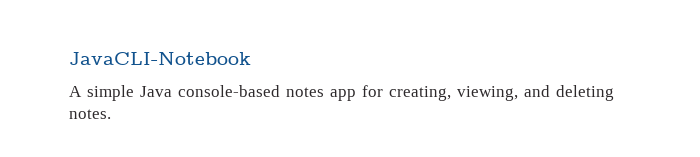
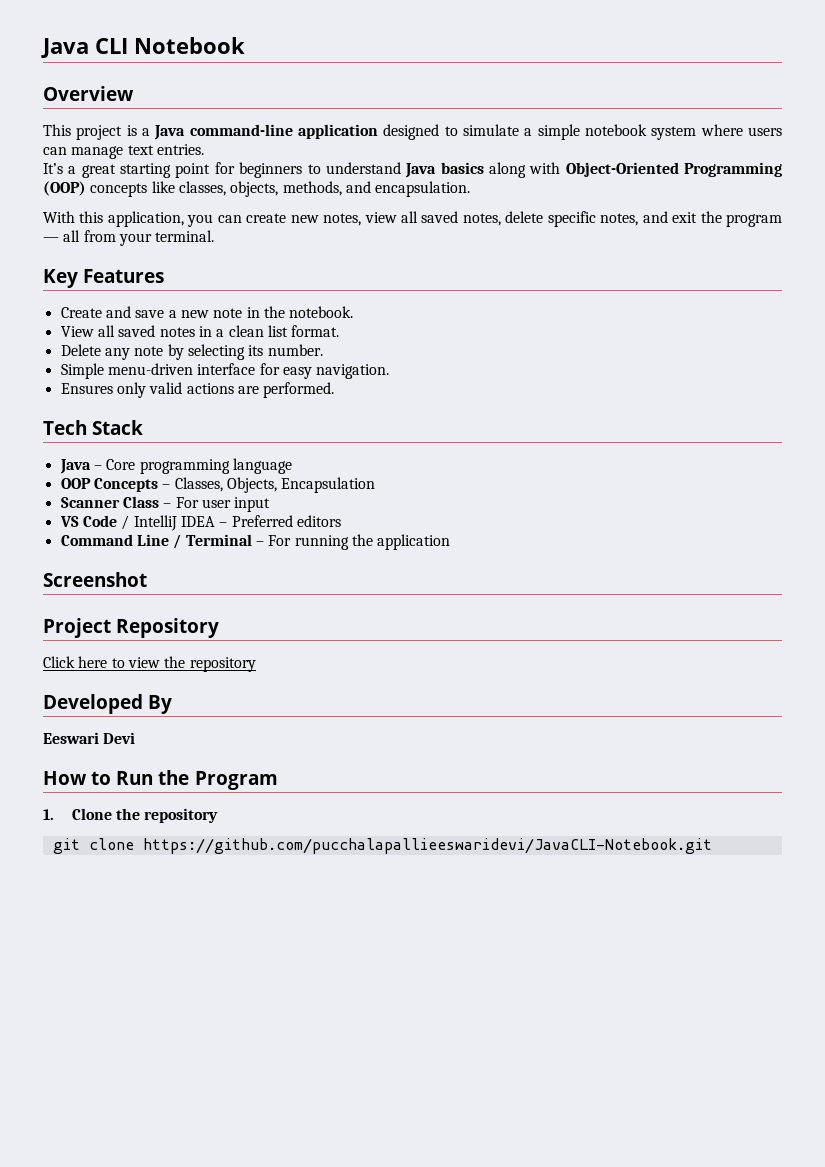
- JavaCLI-Notebook
- A simple Java console-based notes app for creating, viewing, and deleting notes.
+ Java CLI Notebook
+ Overview
+ This project is a Java command-line application designed to simulate a simple notebook system where users can manage text entries.
+ It’s a great starting point for beginners to understand Java basics along with Object-Oriented Programming (OOP) concepts like classes, objects, methods, and encapsulation.
+ With this application, you can create new notes, view all saved notes, delete specific notes, and exit the program — all from your terminal.
+ Key Features
+ Create and save a new note in the notebook.
+ View all saved notes in a clean list format.
+ Delete any note by selecting its number.
+ Simple menu-driven interface for easy navigation.
+ Ensures only valid actions are performed.
+ Tech Stack
+ Java – Core programming language
+ OOP Concepts – Classes, Objects, Encapsulation
+ Scanner Class – For user input
+ VS Code / IntelliJ IDEA – Preferred editors
+ Command Line / Terminal – For running the application
+ Screenshot
+ Project Repository
+ Click here to view the repository
+ Developed By
+ Eeswari Devi
+ How to Run the Program
+ 1. Clone the repository
+ git clone https://github.com/pucchalapallieeswaridevi/JavaCLI-Notebook.git

